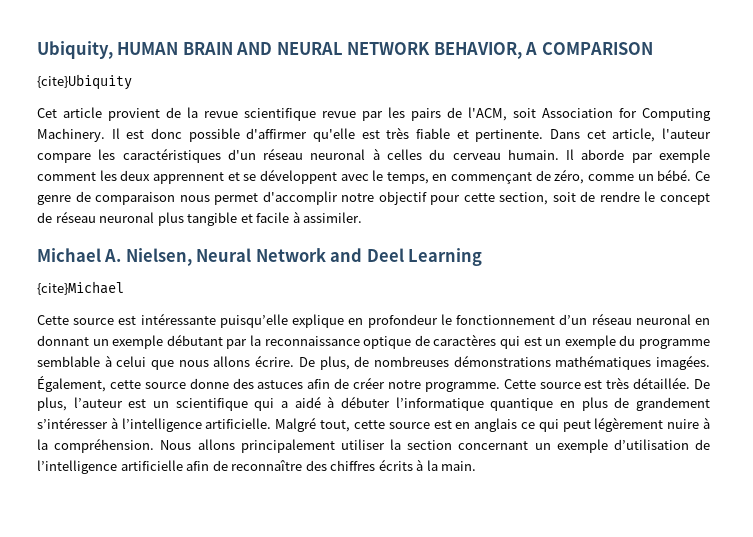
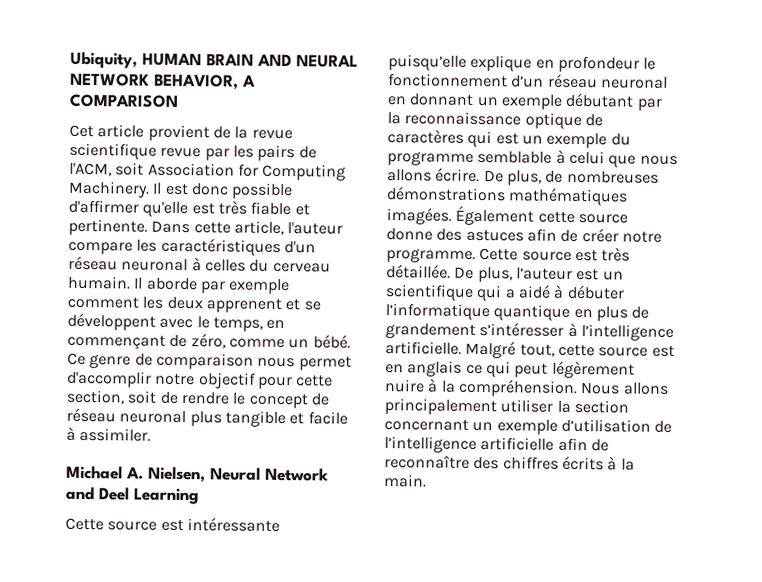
- {cite}Ubiquity
- Dans cet article, l'auteur compare les caractéristiques d'un réseau neuronal à celles du cerveau humain.
+ Dans cette article, l'auteur compare les caractéristiques d'un réseau neuronal à celles du cerveau humain.
- Il aborde par exemple comment les deux apprennent et se développent avec le temps, en commençant de zéro, comme un bébé.
+ Il aborde par exemple comment les deux apprenent et se développent avec le temps, en commençant de zéro, comme un bébé.
- {cite}Michael
- Également, cette source donne des astuces afin de créer notre programme.
+ Également cette source donne des astuces afin de créer notre programme.

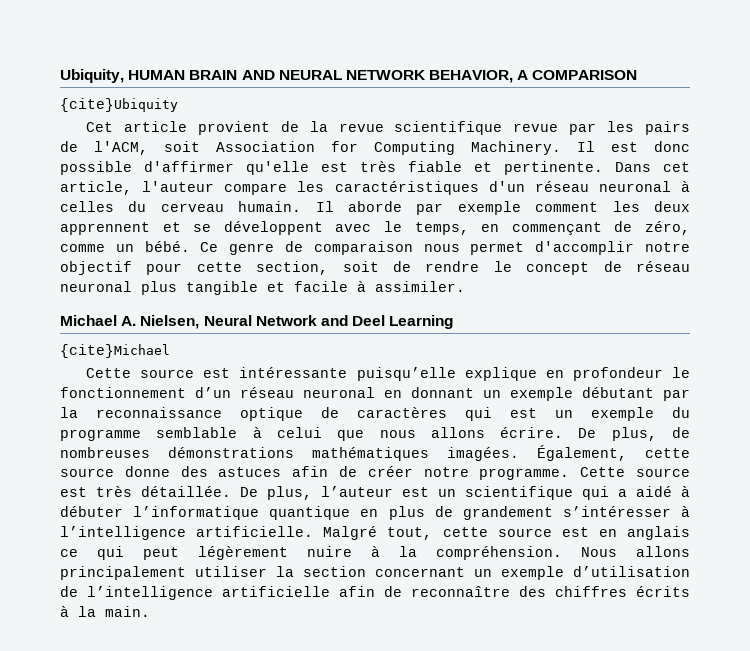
+ {cite}Ubiquity
- Dans cette article, l'auteur compare les caractéristiques d'un réseau neuronal à celles du cerveau humain.
+ Dans cet article, l'auteur compare les caractéristiques d'un réseau neuronal à celles du cerveau humain.
- Il aborde par exemple comment les deux apprenent et se développent avec le temps, en commençant de zéro, comme un bébé.
+ Il aborde par exemple comment les deux apprennent et se développent avec le temps, en commençant de zéro, comme un bébé.
+ {cite}Michael
- Également cette source donne des astuces afin de créer notre programme.
+ Également, cette source donne des astuces afin de créer notre programme.

